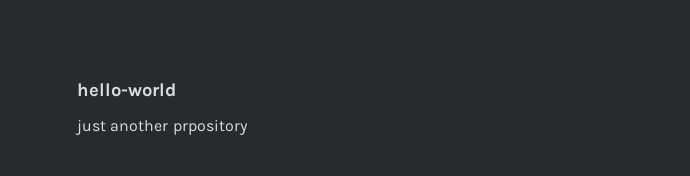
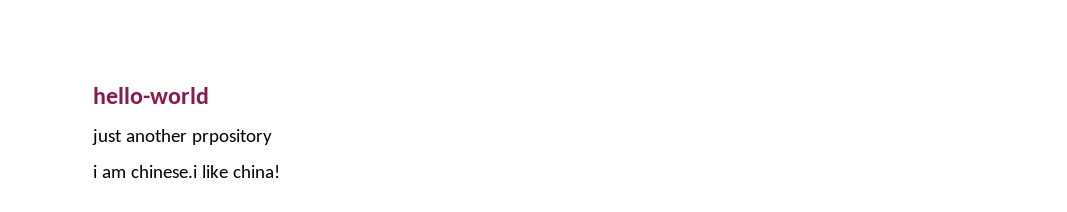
+ i am chinese.i like china!

